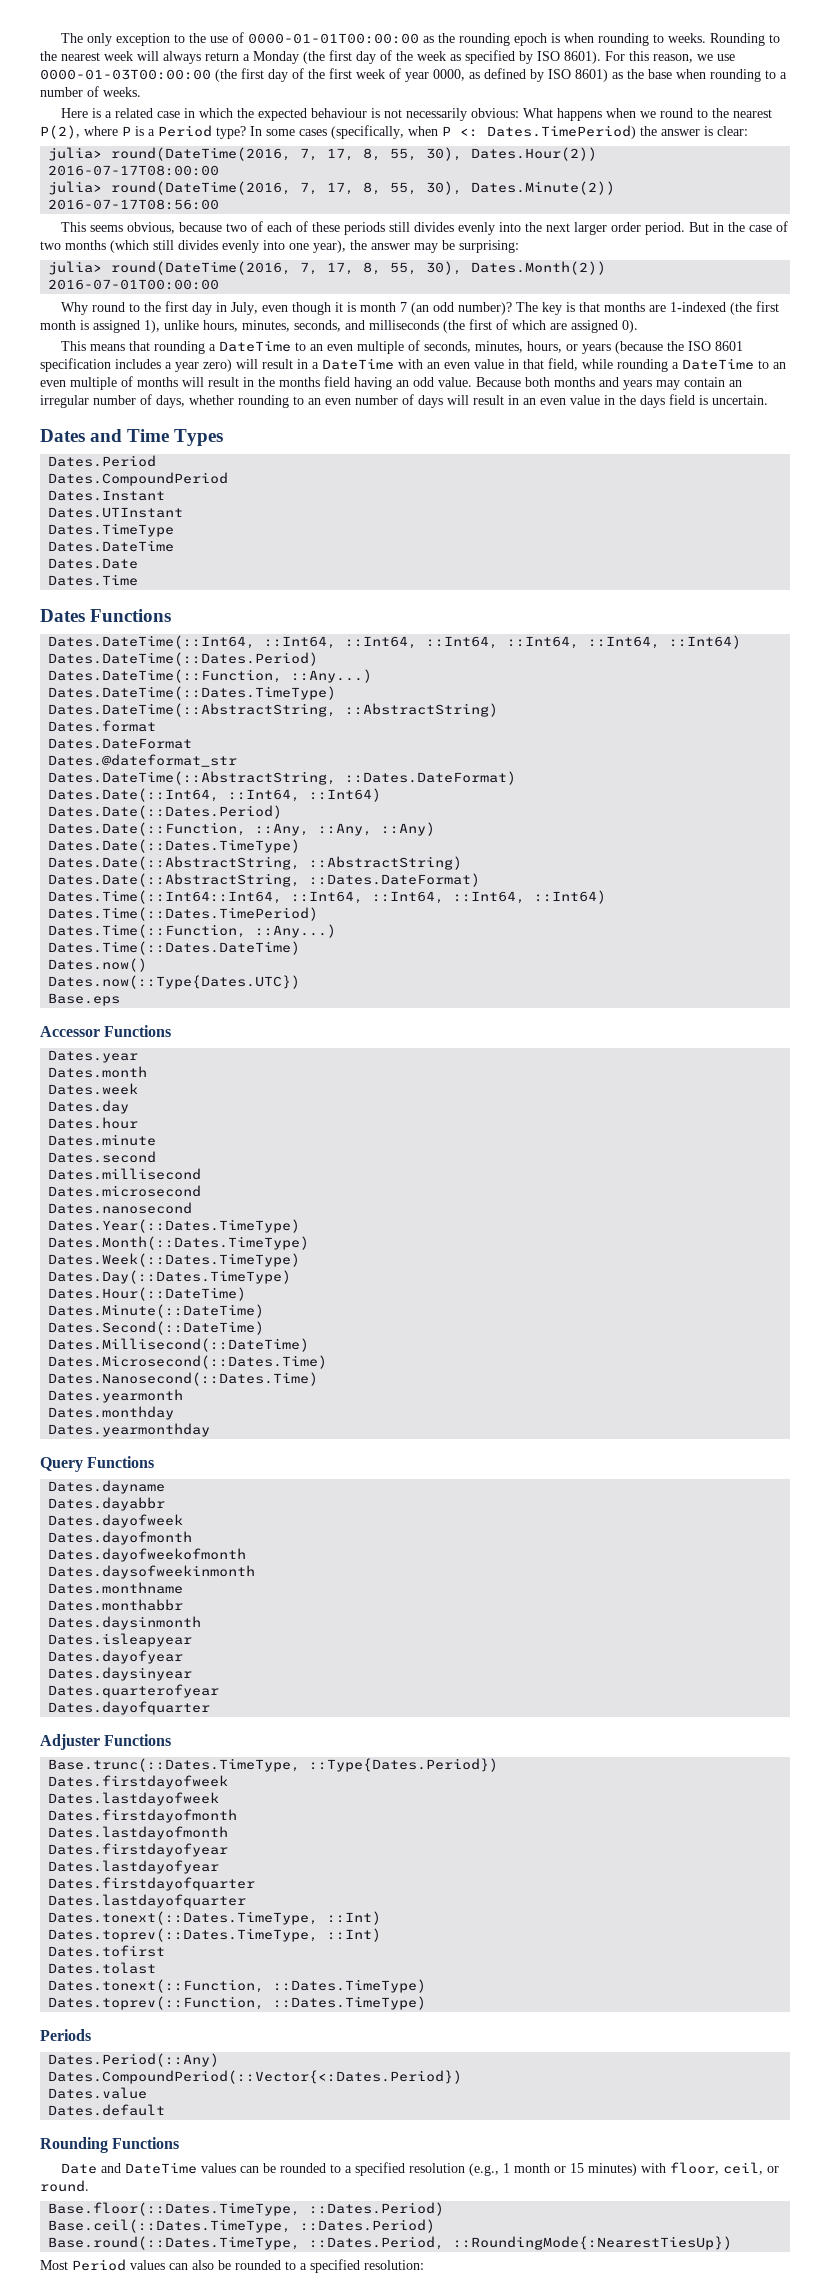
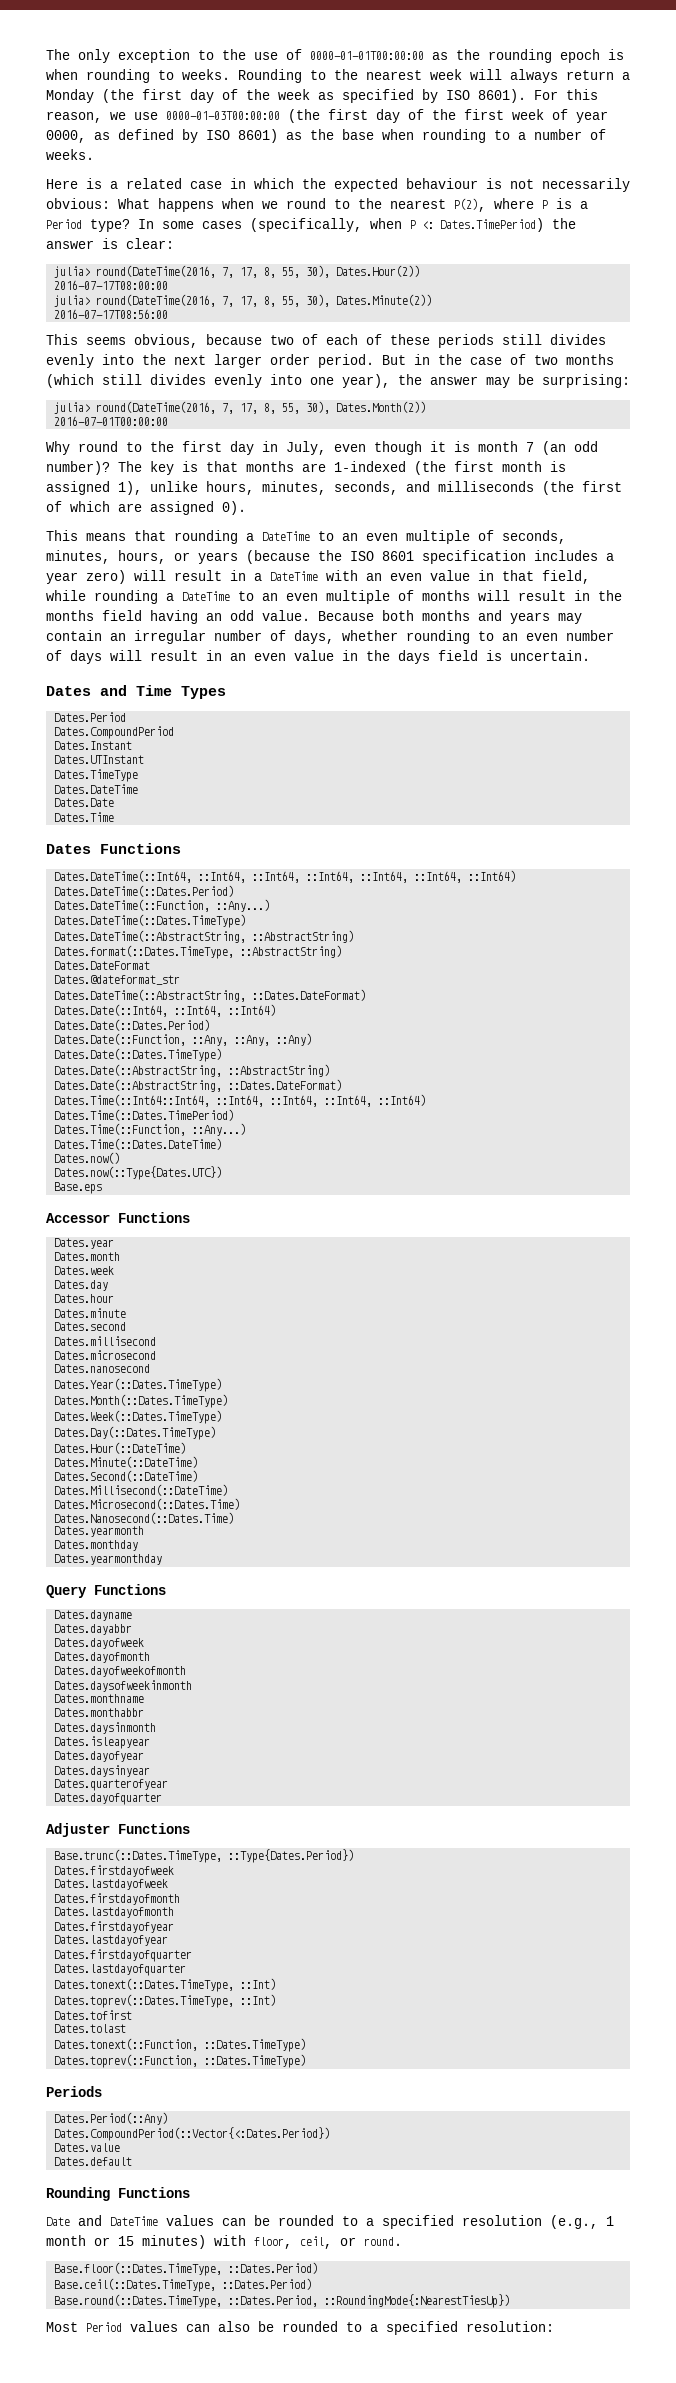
- Dates.format
+ Dates.format(::Dates.TimeType, ::AbstractString)

